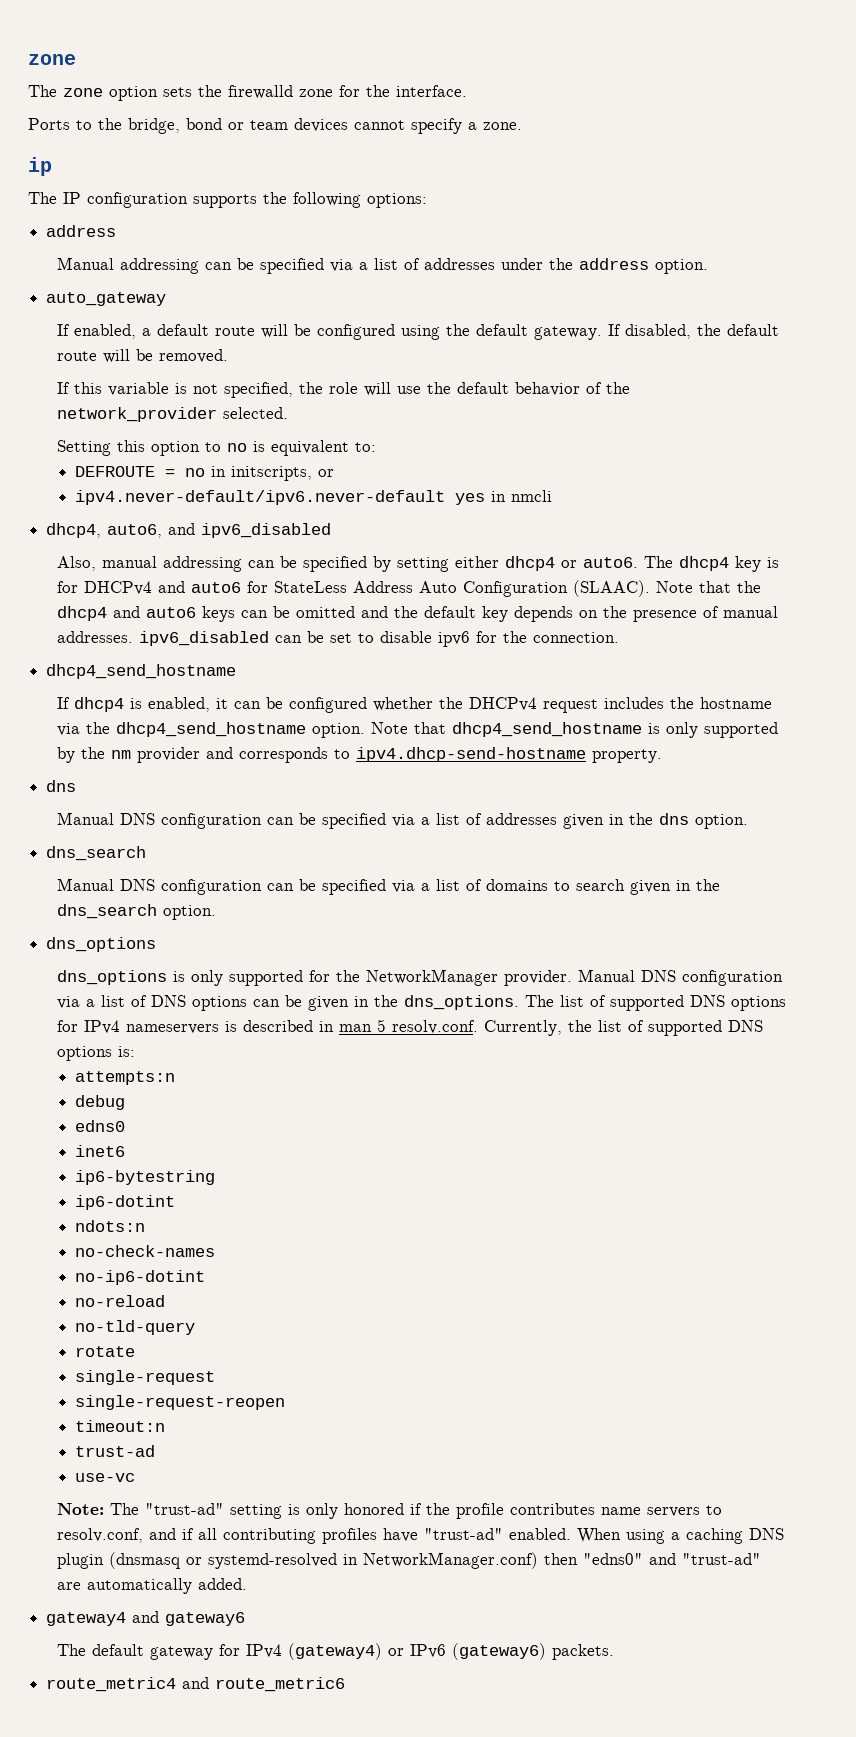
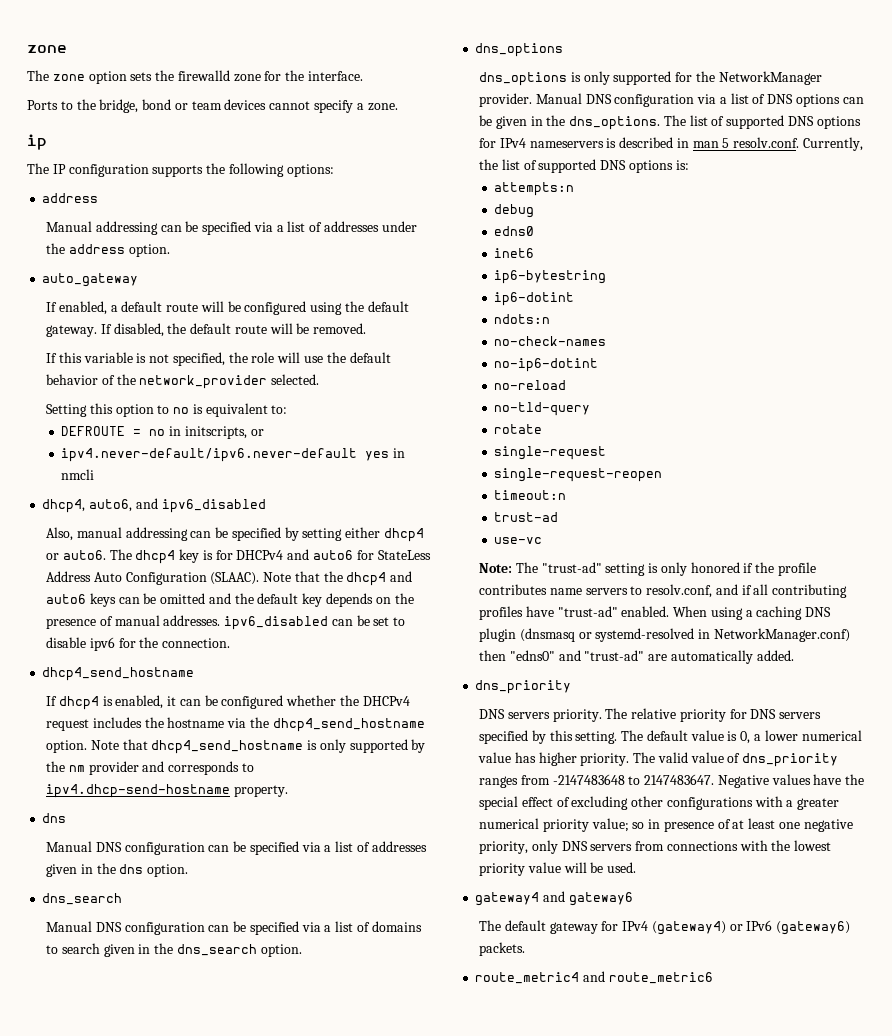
  When using a caching DNS plugin (dnsmasq or systemd-resolved in NetworkManager.conf) then "edns0" and "trust-ad" are automatically added.
+ dns_priority
+ DNS servers priority. The relative priority for DNS servers specified by this setting. The default value is 0, a lower numerical value has higher priority. The valid value of dns_priority ranges from -2147483648 to 2147483647. Negative values have the special effect of excluding other configurations with a greater numerical priority value; so in presence of at least one negative priority, only DNS servers from connections with the lowest priority value will be used.

